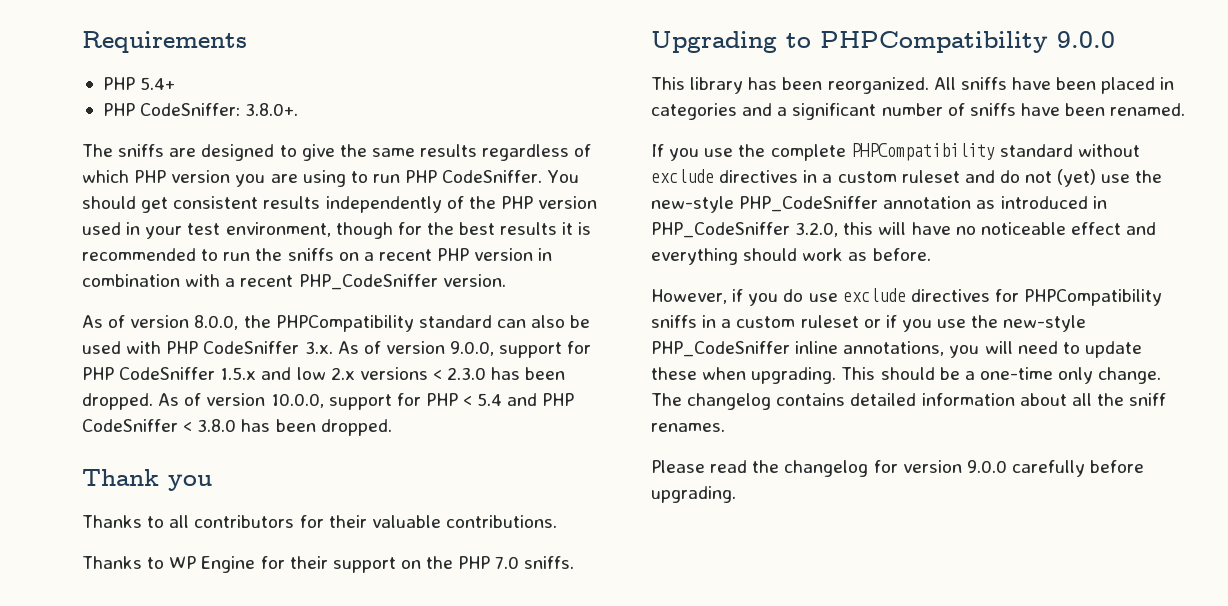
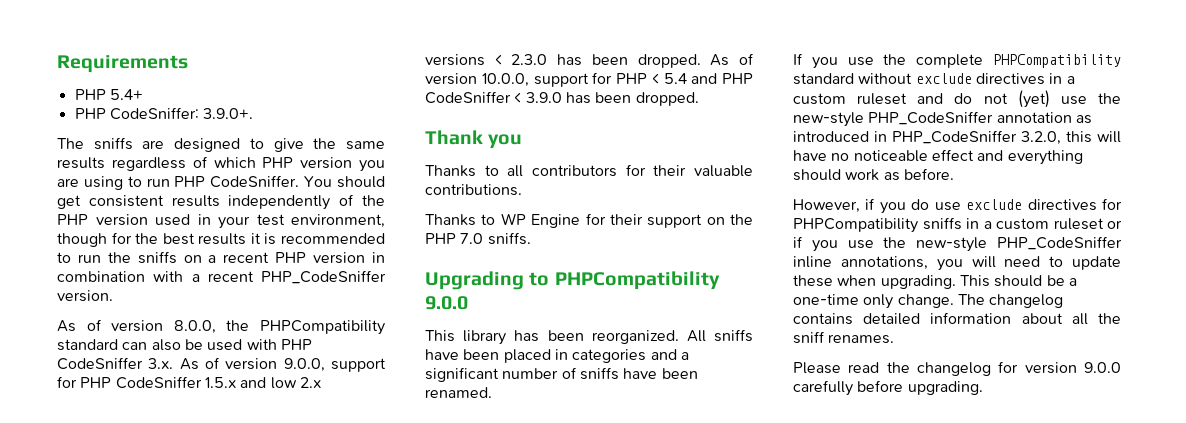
- PHP CodeSniffer: 3.8.0+.
+ PHP CodeSniffer: 3.9.0+.
- As of version 10.0.0, support for PHP < 5.4 and PHP CodeSniffer < 3.8.0 has been dropped.
+ As of version 10.0.0, support for PHP < 5.4 and PHP CodeSniffer < 3.9.0 has been dropped.

